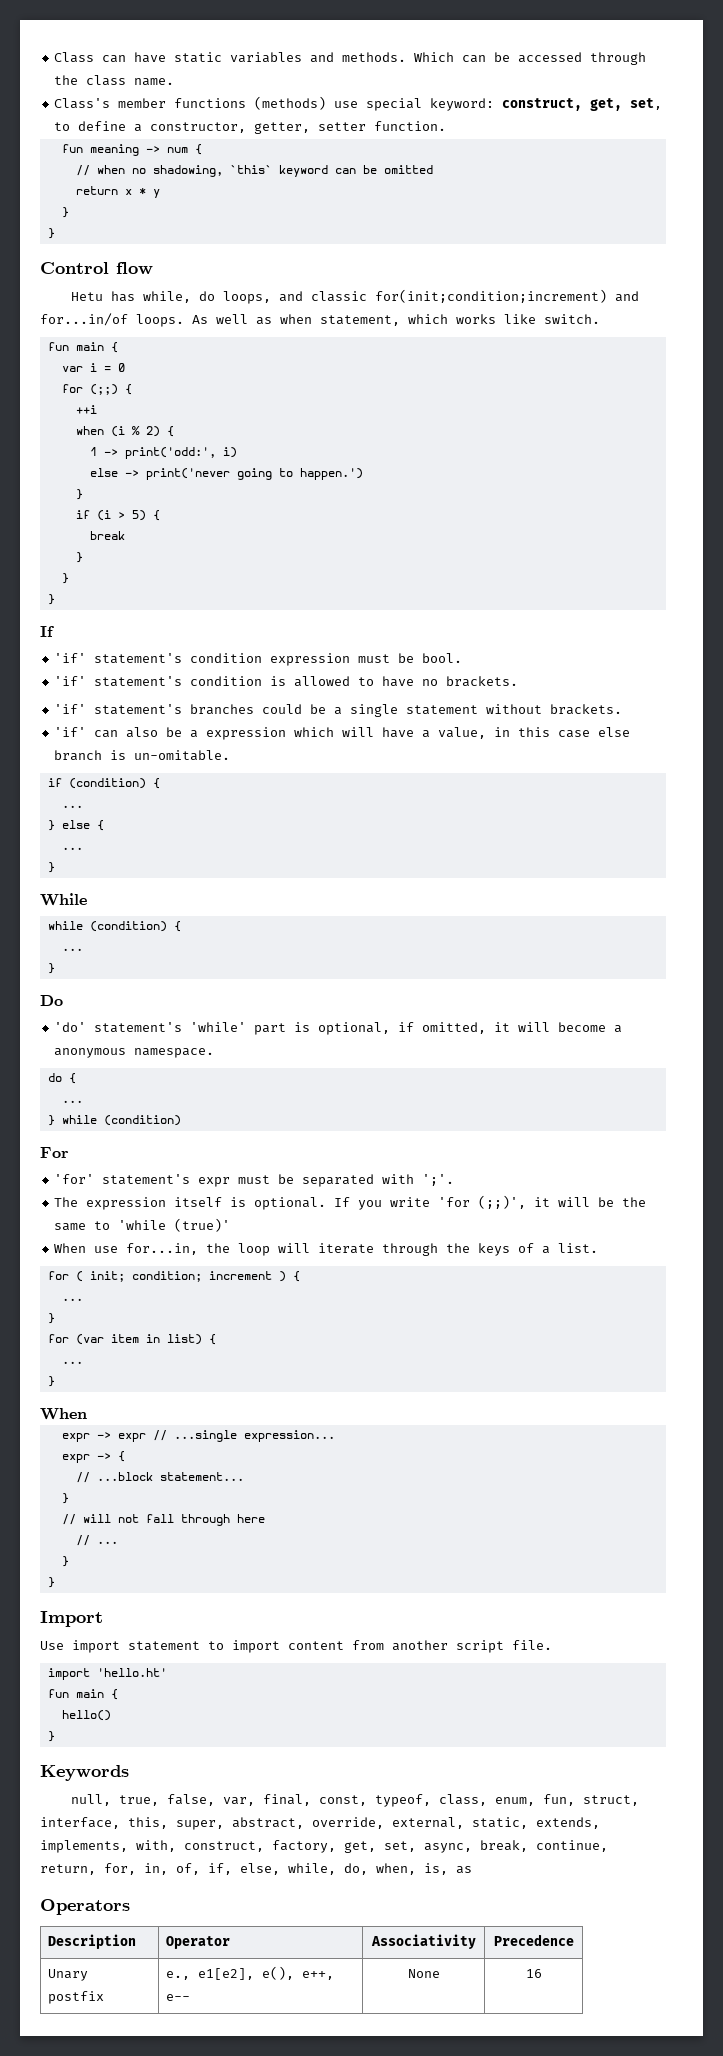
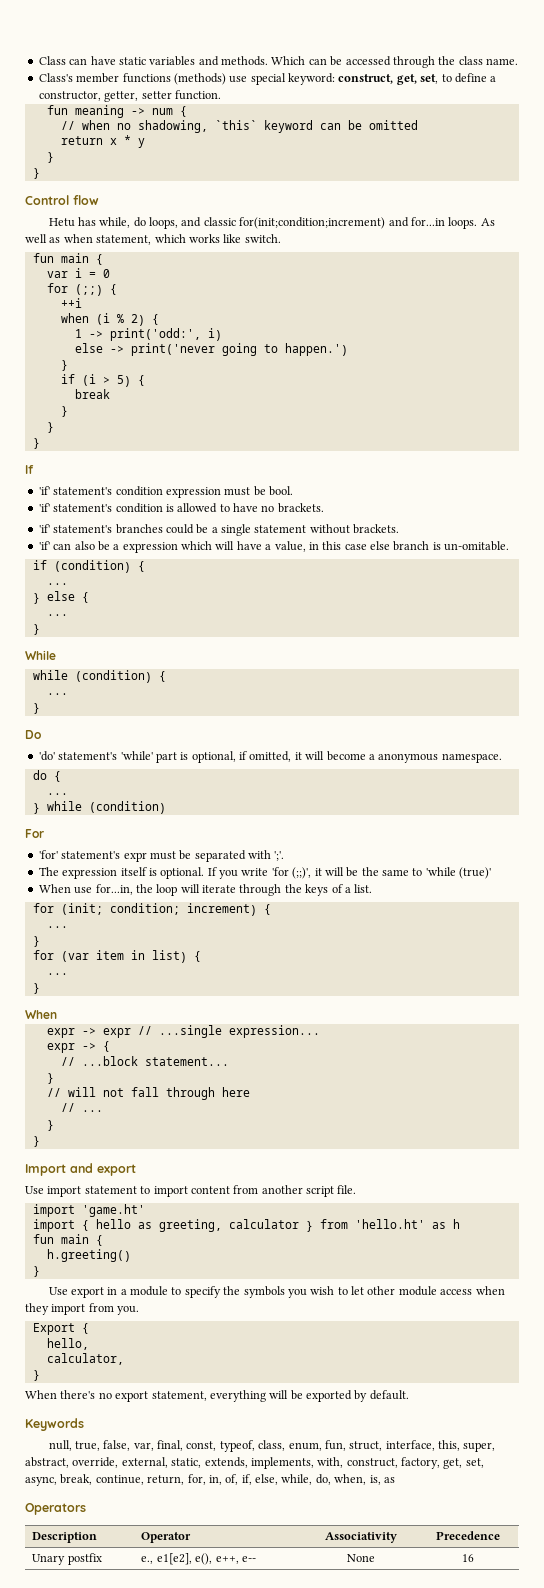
- Hetu has while, do loops, and classic for(init;condition;increment) and for...in/of loops.
+ Hetu has while, do loops, and classic for(init;condition;increment) and for...in loops.
- for ( init; condition; increment ) {
+ for (init; condition; increment) {
- Import
+ Import and export
- import 'hello.ht'
+ import 'game.ht'
+ import { hello as greeting, calculator } from 'hello.ht' as h
  fun main {
- hello()
+ h.greeting()
  }
+ Use export in a module to specify the symbols you wish to let other module access when they import from you.
+ Export {
+ hello,
+ calculator,
+ }
+ When there's no export statement, everything will be exported by default.

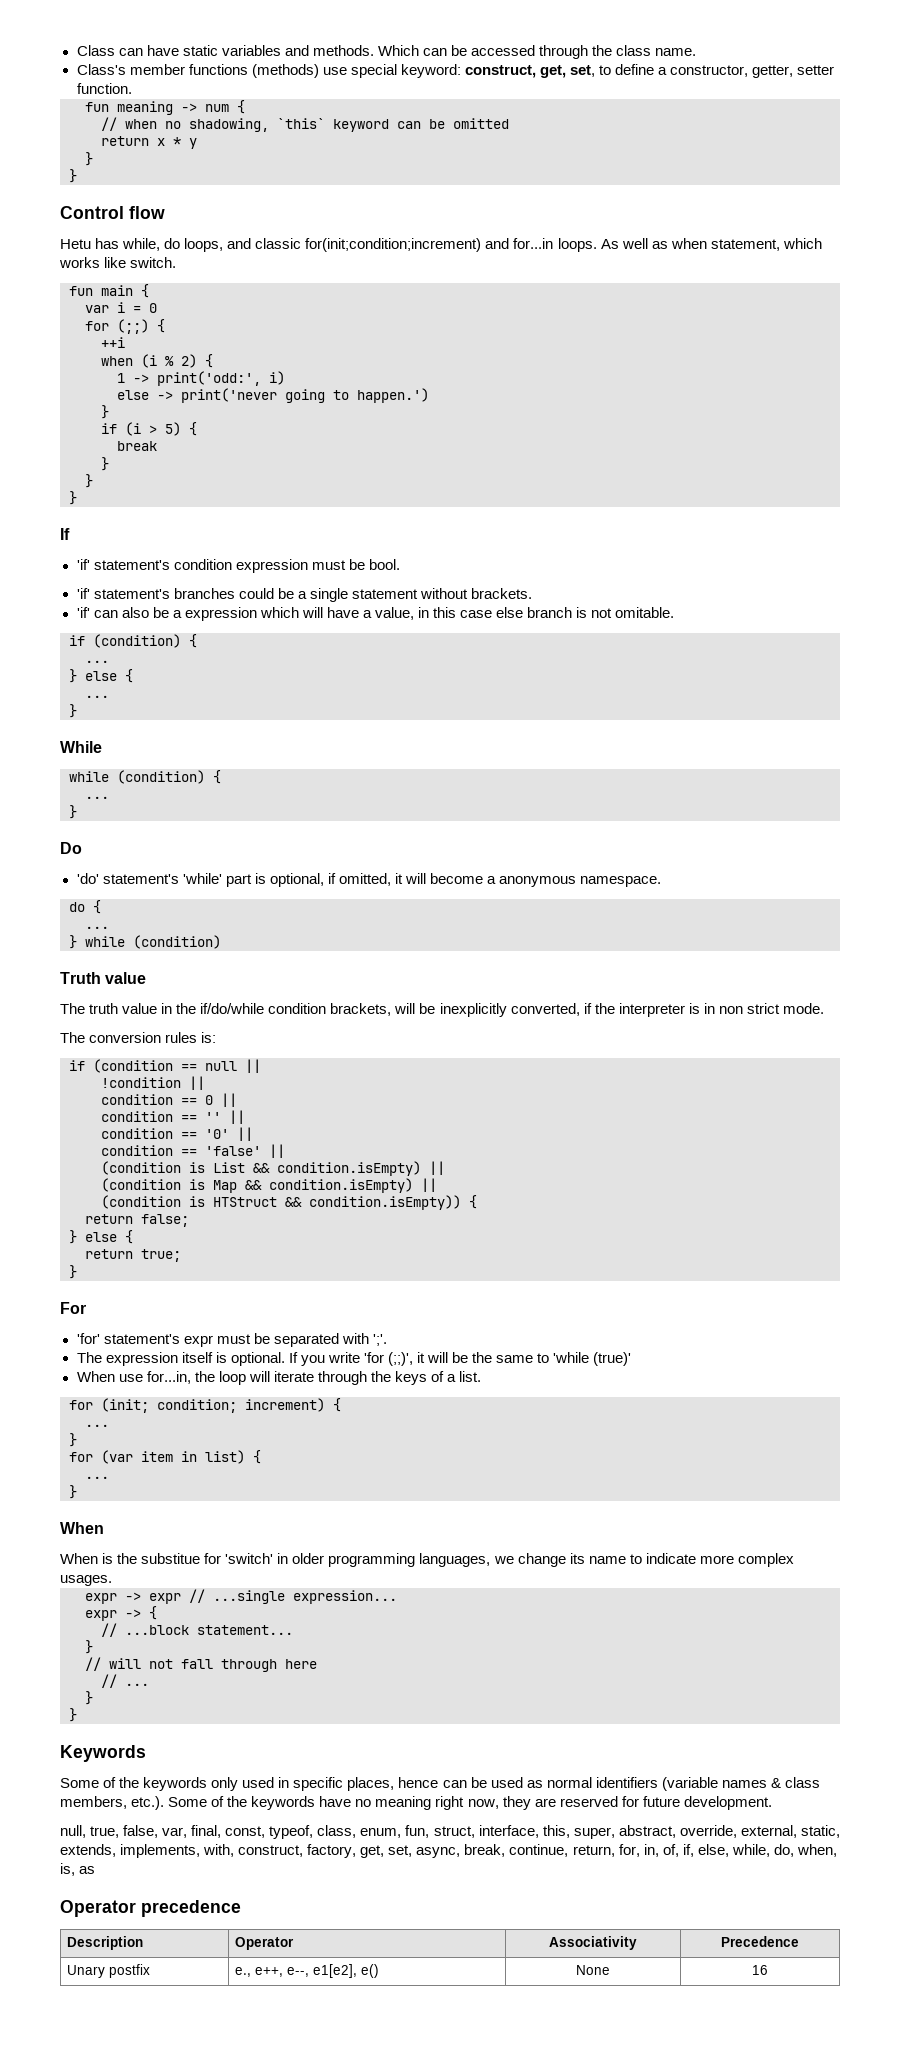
- 'if' statement's condition is allowed to have no brackets.
- 'if' can also be a expression which will have a value, in this case else branch is un-omitable.
+ 'if' can also be a expression which will have a value, in this case else branch is not omitable.
+ Truth value
+ The truth value in the if/do/while condition brackets, will be inexplicitly converted, if the interpreter is in non strict mode.
+ The conversion rules is:
+ if (condition == null ||
+ !condition ||
+ condition == 0 ||
+ condition == '' ||
+ condition == '0' ||
+ condition == 'false' ||
+ (condition is List && condition.isEmpty) ||
+ (condition is Map && condition.isEmpty) ||
+ (condition is HTStruct && condition.isEmpty)) {
+ return false;
+ } else {
+ return true;
+ }
+ When is the substitue for 'switch' in older programming languages, we change its name to indicate more complex usages.
- Import and export
- Use import statement to import content from another script file.
- import 'game.ht'
- import { hello as greeting, calculator } from 'hello.ht' as h
- fun main {
- h.greeting()
- }
- Use export in a module to specify the symbols you wish to let other module access when they import from you.
- Export {
- hello,
- calculator,
- }
- When there's no export statement, everything will be exported by default.
  Keywords
+ Some of the keywords only used in specific places, hence can be used as normal identifiers (variable names & class members, etc.). Some of the keywords have no meaning right now, they are reserved for future development.
- Operators
+ Operator precedence
- Unary postfix | e., e1[e2], e(), e++, e-- | None | 16
+ Unary postfix | e., e++, e--, e1[e2], e() | None | 16

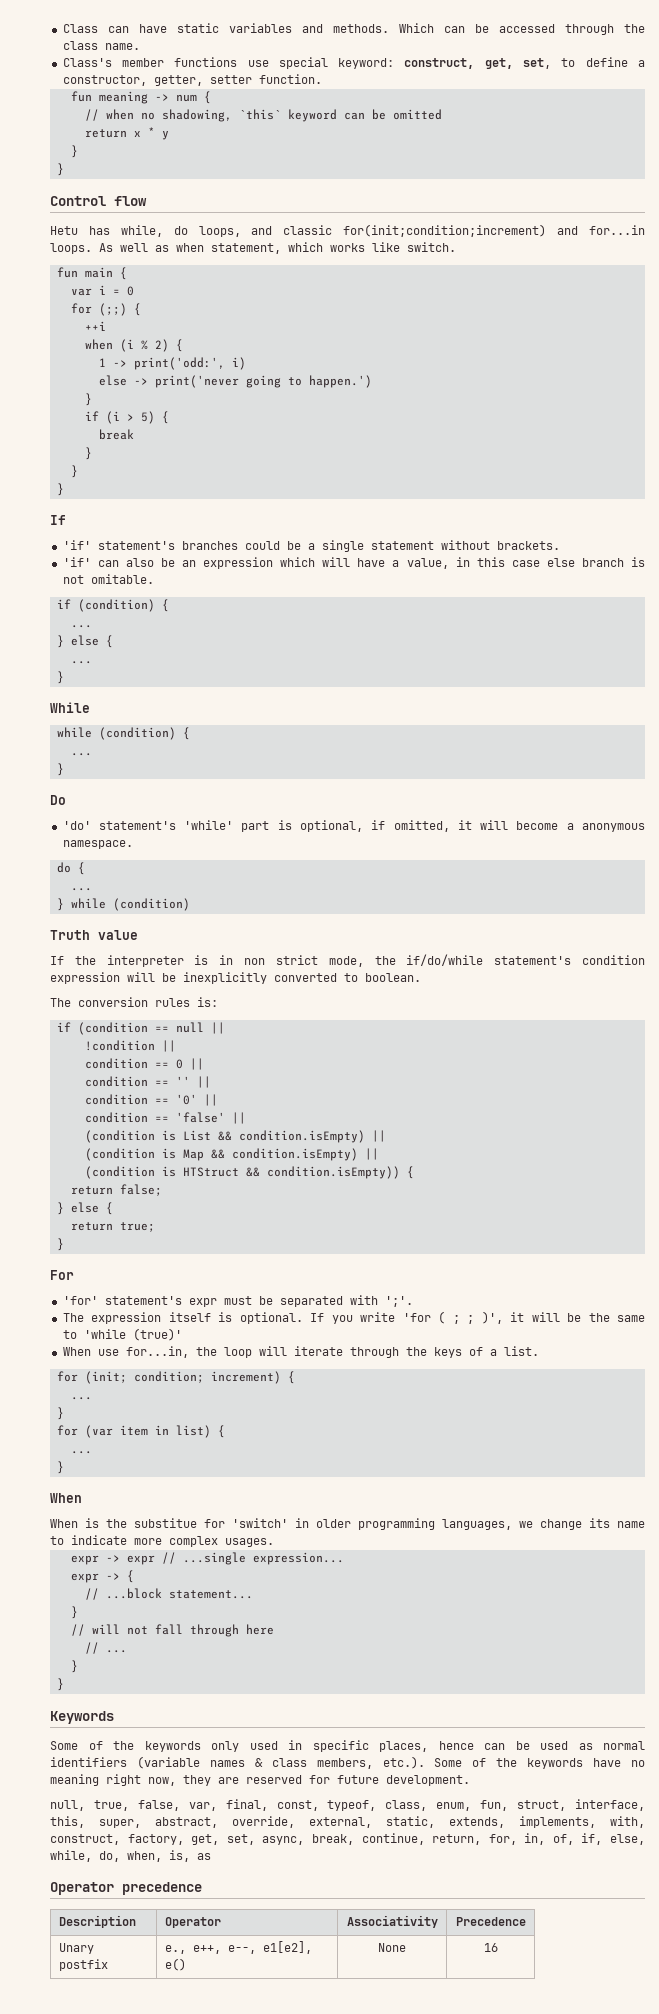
- Class's member functions (methods) use special keyword: construct, get, set, to define a constructor, getter, setter function.
+ Class's member functions use special keyword: construct, get, set, to define a constructor, getter, setter function.
- 'if' statement's condition expression must be bool.
- 'if' can also be a expression which will have a value, in this case else branch is not omitable.
+ 'if' can also be an expression which will have a value, in this case else branch is not omitable.
- The truth value in the if/do/while condition brackets, will be inexplicitly converted, if the interpreter is in non strict mode.
+ If the interpreter is in non strict mode, the if/do/while statement's condition expression will be inexplicitly converted to boolean.
- If you write 'for (;;)', it will be the same to 'while (true)'
+ If you write 'for ( ; ; )', it will be the same to 'while (true)'

